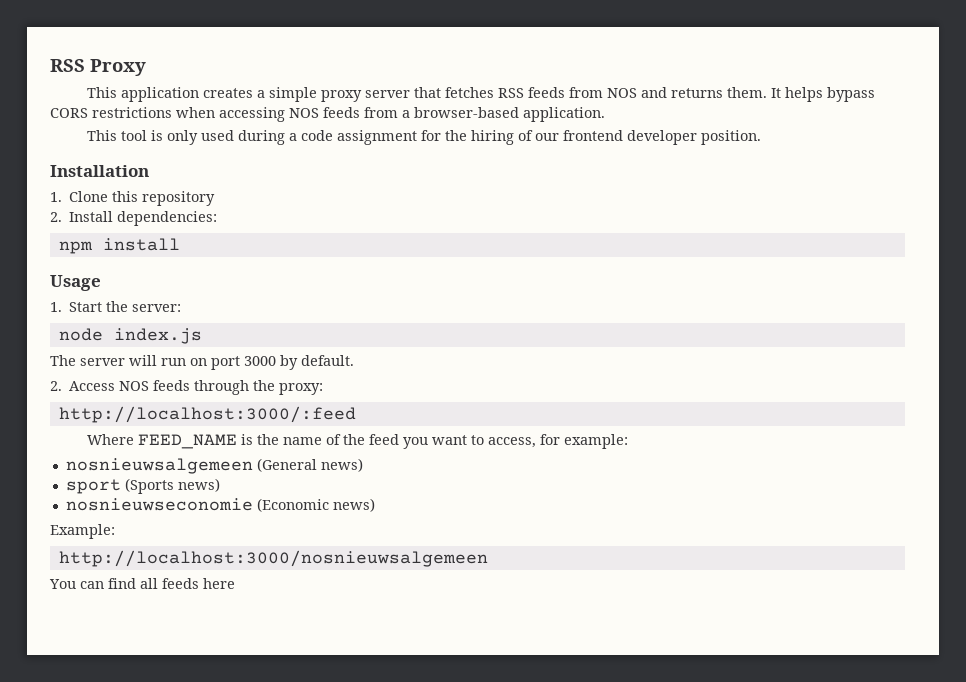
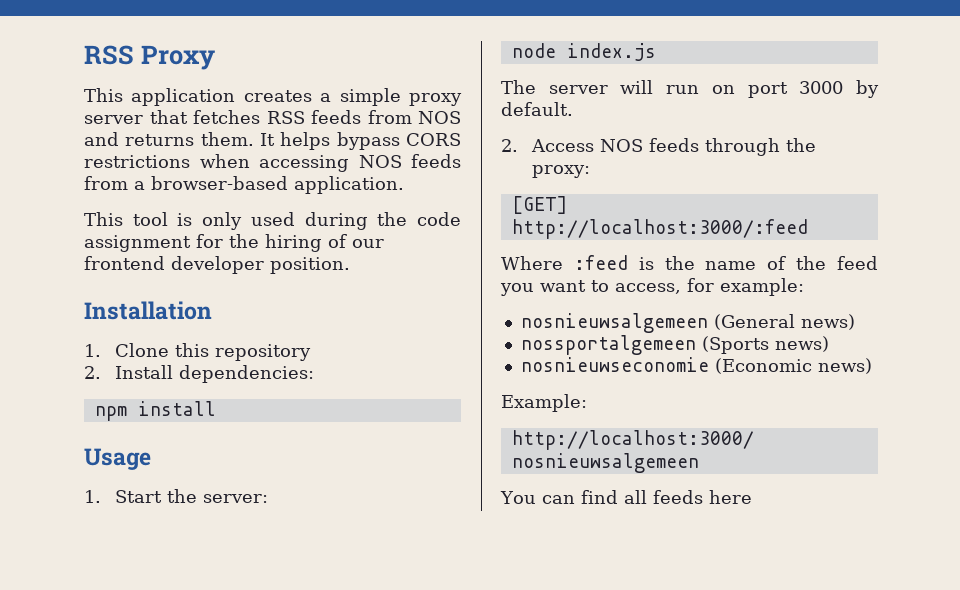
- This tool is only used during a code assignment for the hiring of our frontend developer position.
+ This tool is only used during the code assignment for the hiring of our frontend developer position.
- http://localhost:3000/:feed
+ [GET] http://localhost:3000/:feed
- Where FEED_NAME is the name of the feed you want to access, for example:
+ Where :feed is the name of the feed you want to access, for example:
- sport (Sports news)
+ nossportalgemeen (Sports news)

